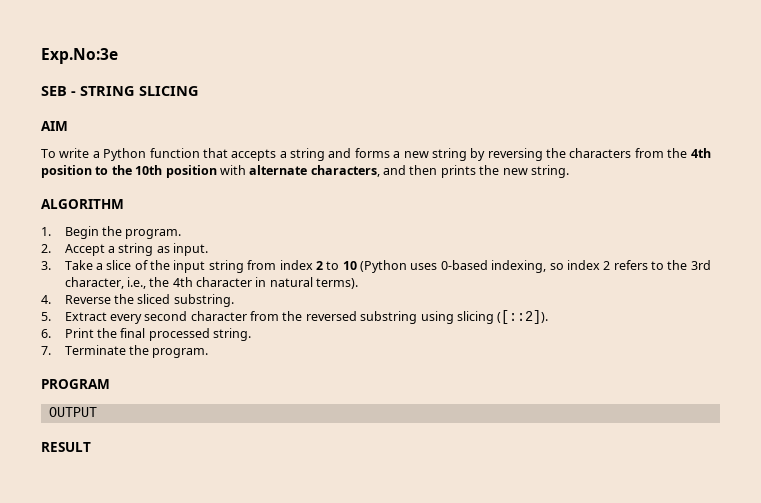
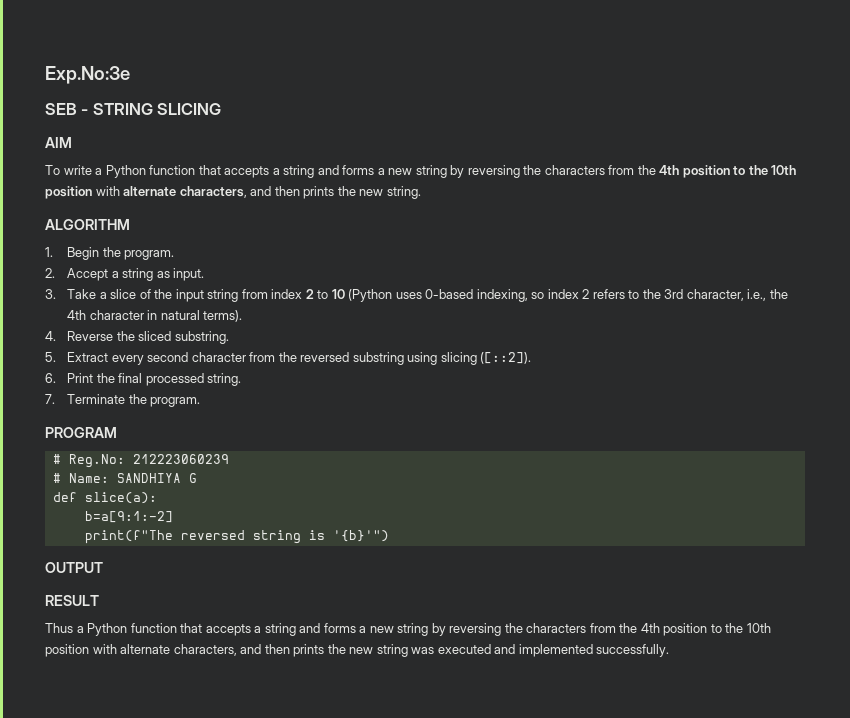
+ # Reg.No: 212223060239
+ # Name: SANDHIYA G
+ def slice(a):
+ b=a[9:1:-2]
+ print(f"The reversed string is '{b}'")
  OUTPUT
  RESULT
+ Thus a Python function that accepts a string and forms a new string by reversing the characters from the 4th position to the 10th position with alternate characters, and then prints the new string was executed and implemented successfully.

